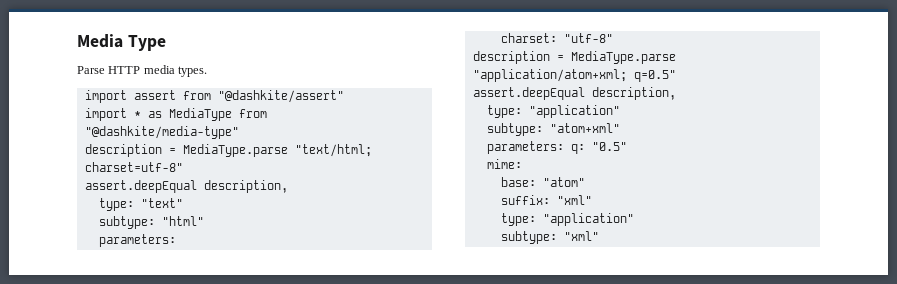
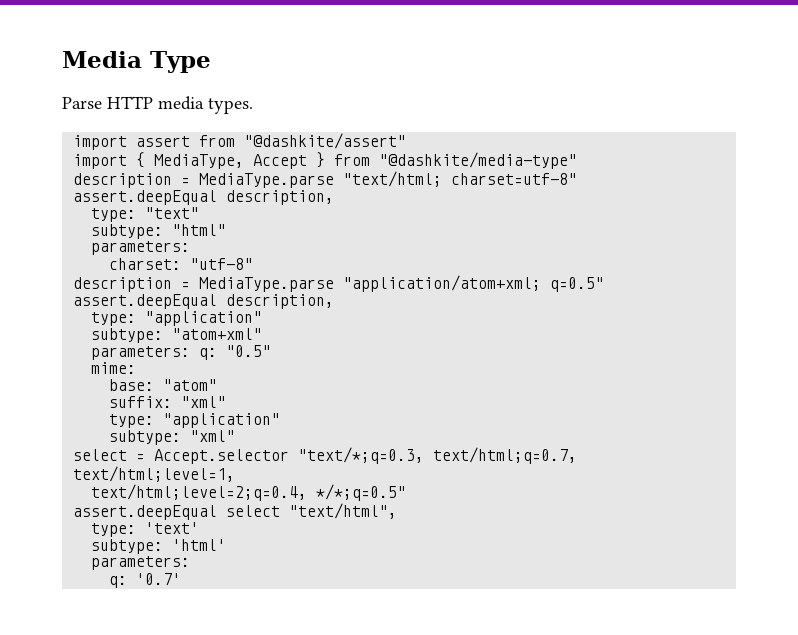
- import * as MediaType from "@dashkite/media-type"
+ import { MediaType, Accept } from "@dashkite/media-type"
+ select = Accept.selector "text/*;q=0.3, text/html;q=0.7, text/html;level=1,
+ text/html;level=2;q=0.4, */*;q=0.5"
+ assert.deepEqual select "text/html",
+ type: 'text'
+ subtype: 'html'
+ parameters:
+ q: '0.7'

